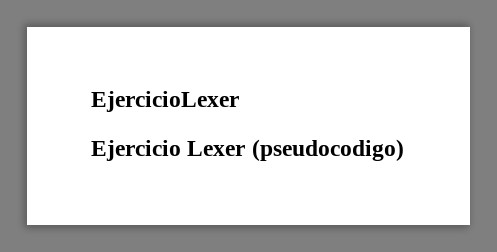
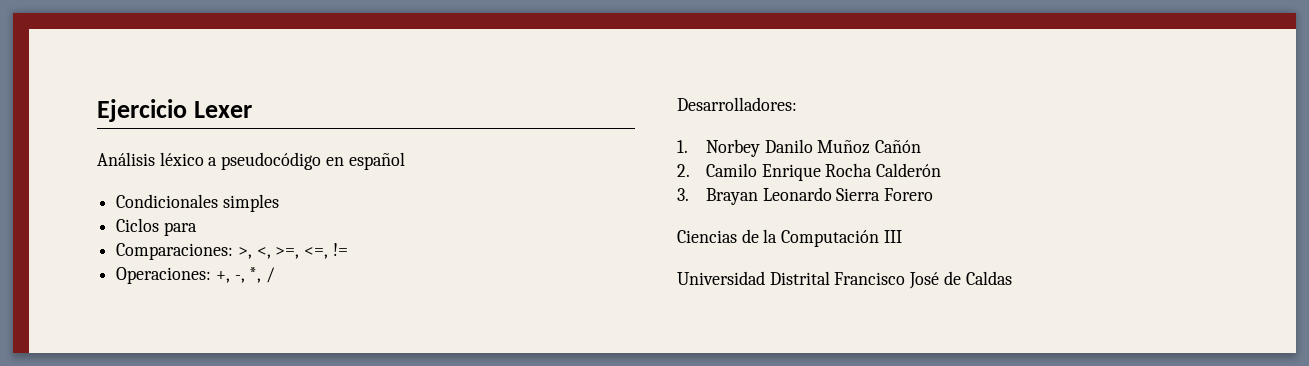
- EjercicioLexer
- Ejercicio Lexer (pseudocodigo)
+ Ejercicio Lexer
+ Análisis léxico a pseudocódigo en español
+ Condicionales simples
+ Ciclos para
+ Comparaciones: >, <, >=, <=, !=
+ Operaciones: +, -, *, /
+ Desarrolladores:
+ 1. Norbey Danilo Muñoz Cañón
+ 2. Camilo Enrique Rocha Calderón
+ 3. Brayan Leonardo Sierra Forero
+ Ciencias de la Computación III
+ Universidad Distrital Francisco José de Caldas

